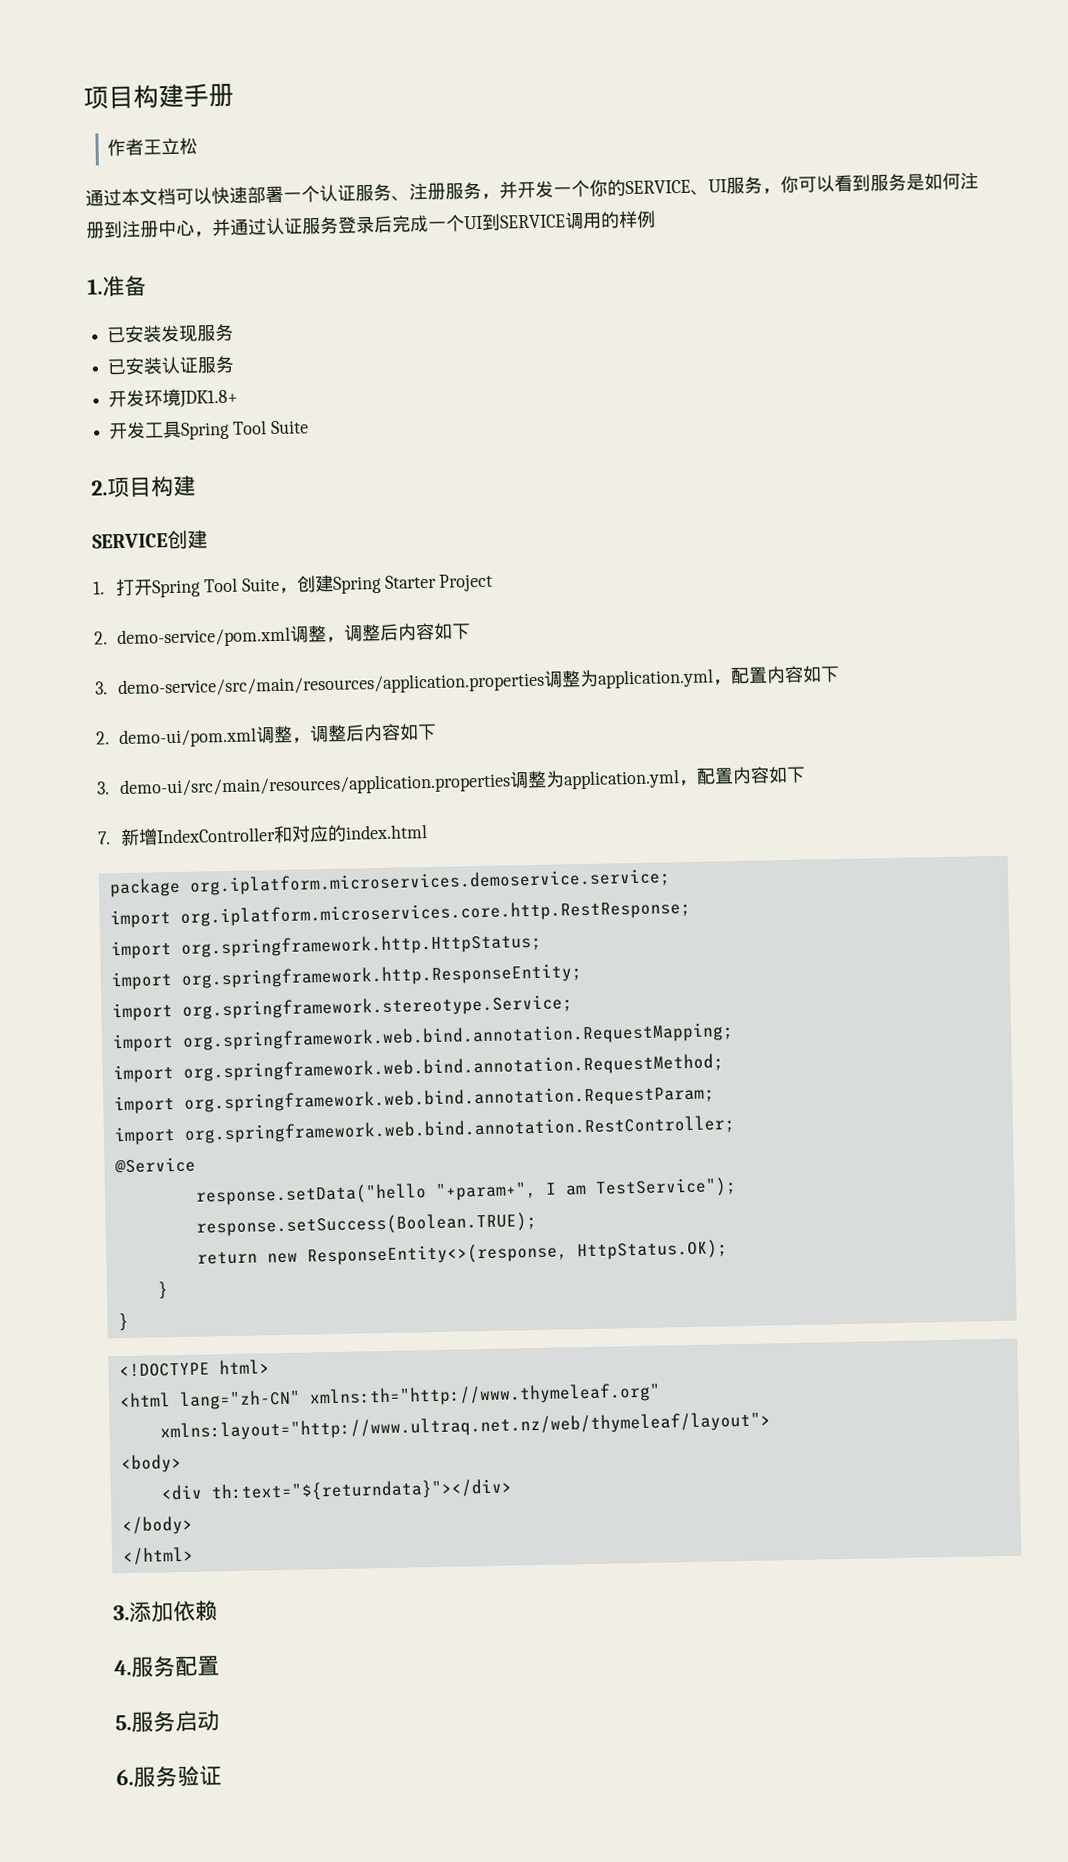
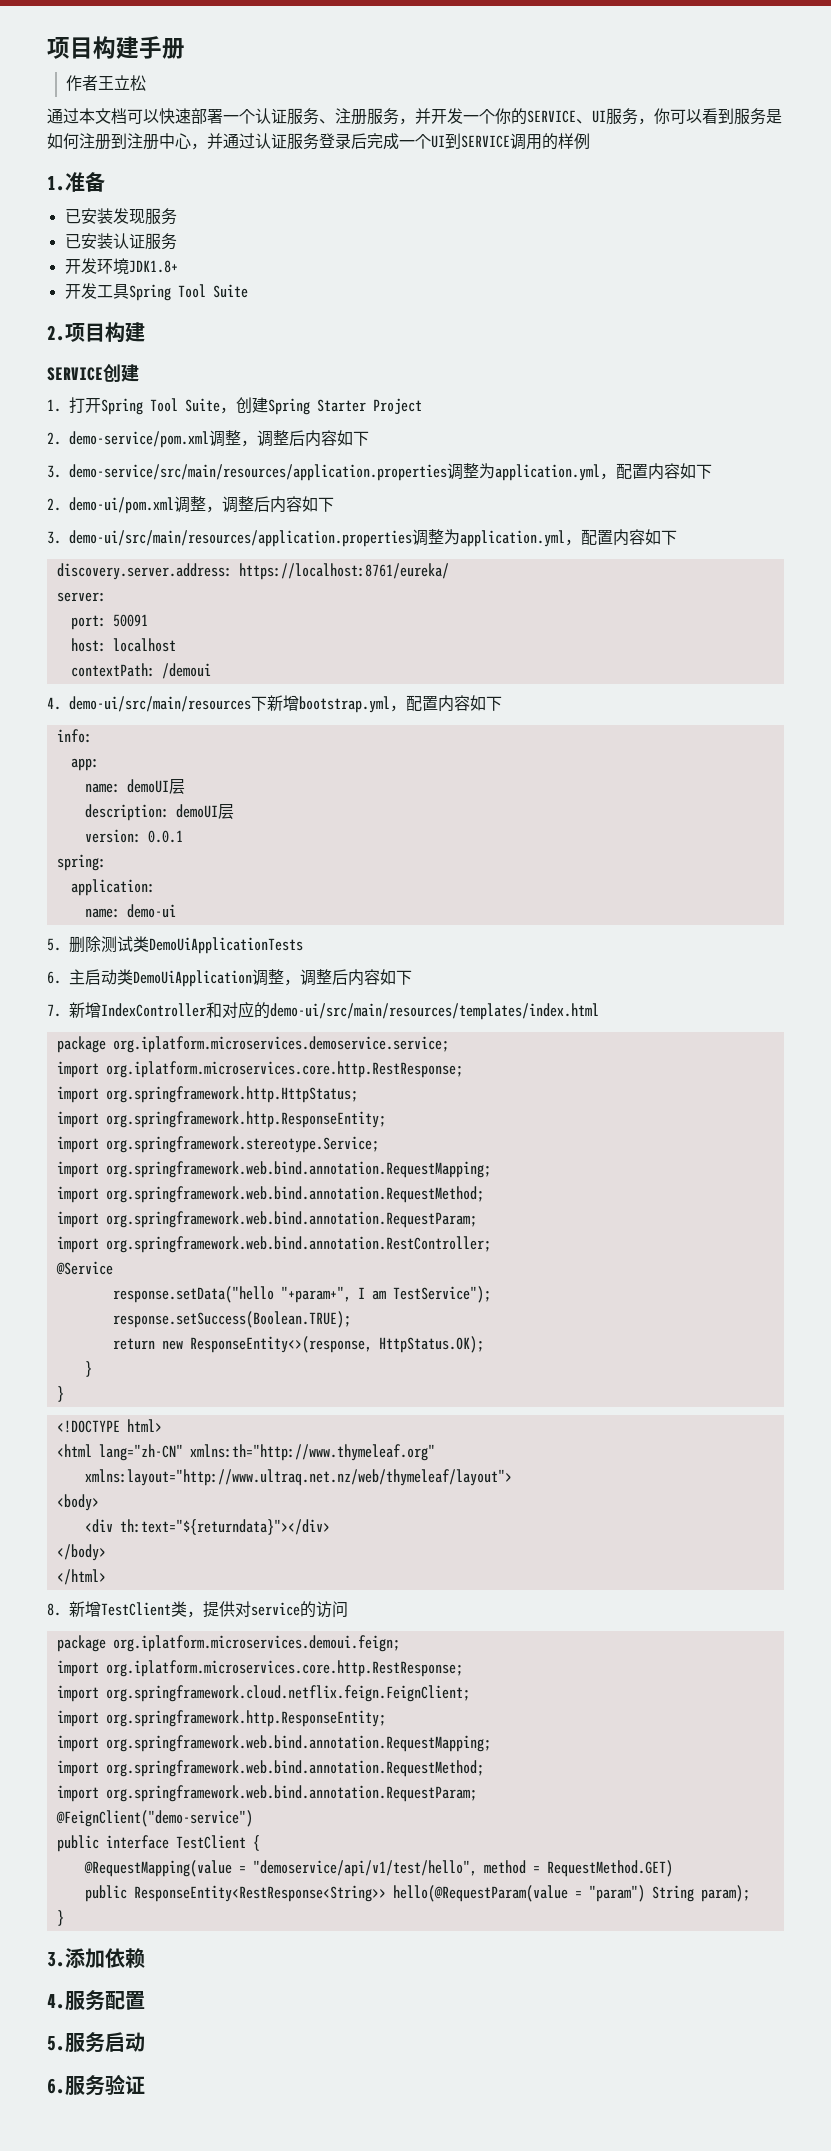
+ discovery.server.address: https://localhost:8761/eureka/
+ server:
+ port: 50091
+ host: localhost
+ contextPath: /demoui
+ 4. demo-ui/src/main/resources下新增bootstrap.yml，配置内容如下
+ info:
+ app:
+ name: demoUI层
+ description: demoUI层
+ version: 0.0.1
+ spring:
+ application:
+ name: demo-ui
+ 5.删除测试类DemoUiApplicationTests
+ 6.主启动类DemoUiApplication调整，调整后内容如下
- 7.新增IndexController和对应的index.html
+ 7.新增IndexController和对应的demo-ui/src/main/resources/templates/index.html
+ 8.新增TestClient类，提供对service的访问
+ package org.iplatform.microservices.demoui.feign;
+ import org.iplatform.microservices.core.http.RestResponse;
+ import org.springframework.cloud.netflix.feign.FeignClient;
+ import org.springframework.http.ResponseEntity;
+ import org.springframework.web.bind.annotation.RequestMapping;
+ import org.springframework.web.bind.annotation.RequestMethod;
+ import org.springframework.web.bind.annotation.RequestParam;
+ @FeignClient("demo-service")
+ public interface TestClient {
+ @RequestMapping(value = "demoservice/api/v1/test/hello", method = RequestMethod.GET)
+ public ResponseEntity<RestResponse<String>> hello(@RequestParam(value = "param") String param);
+ }

